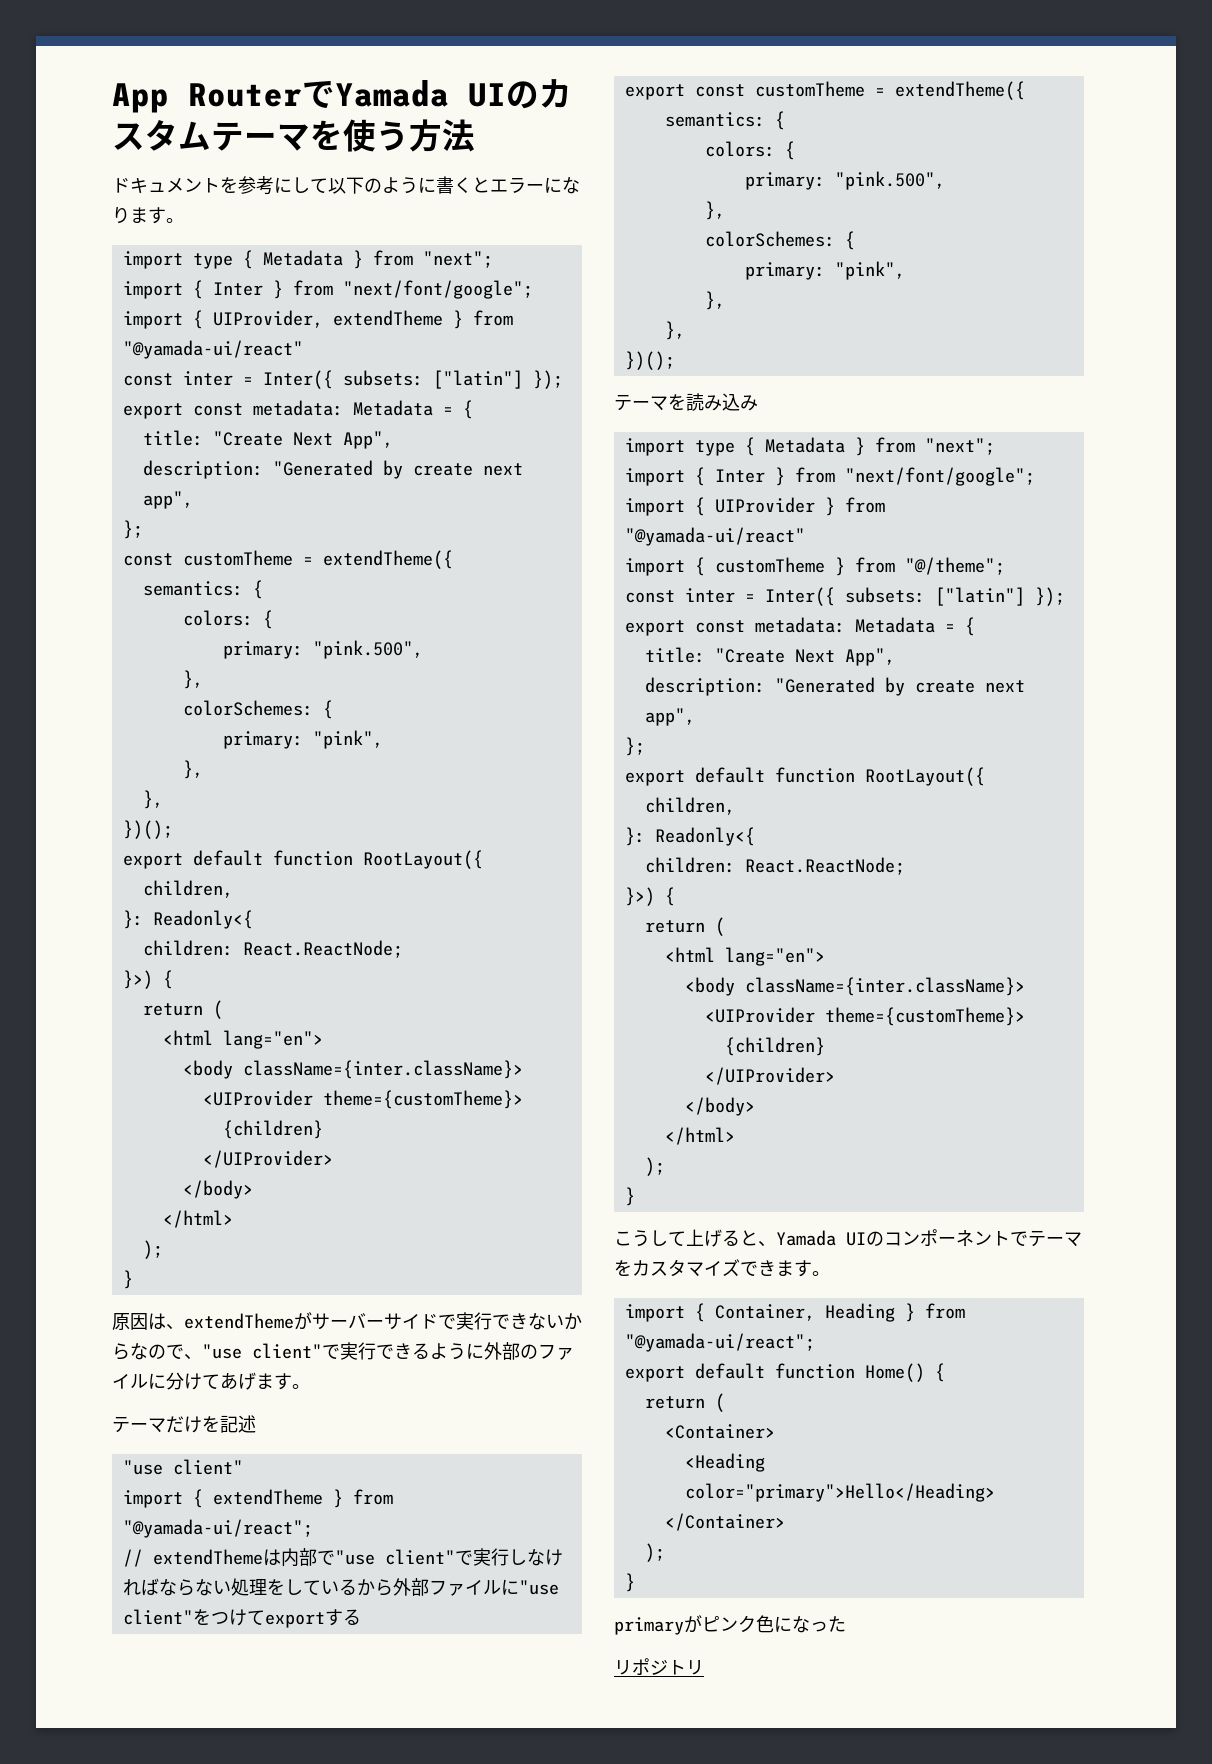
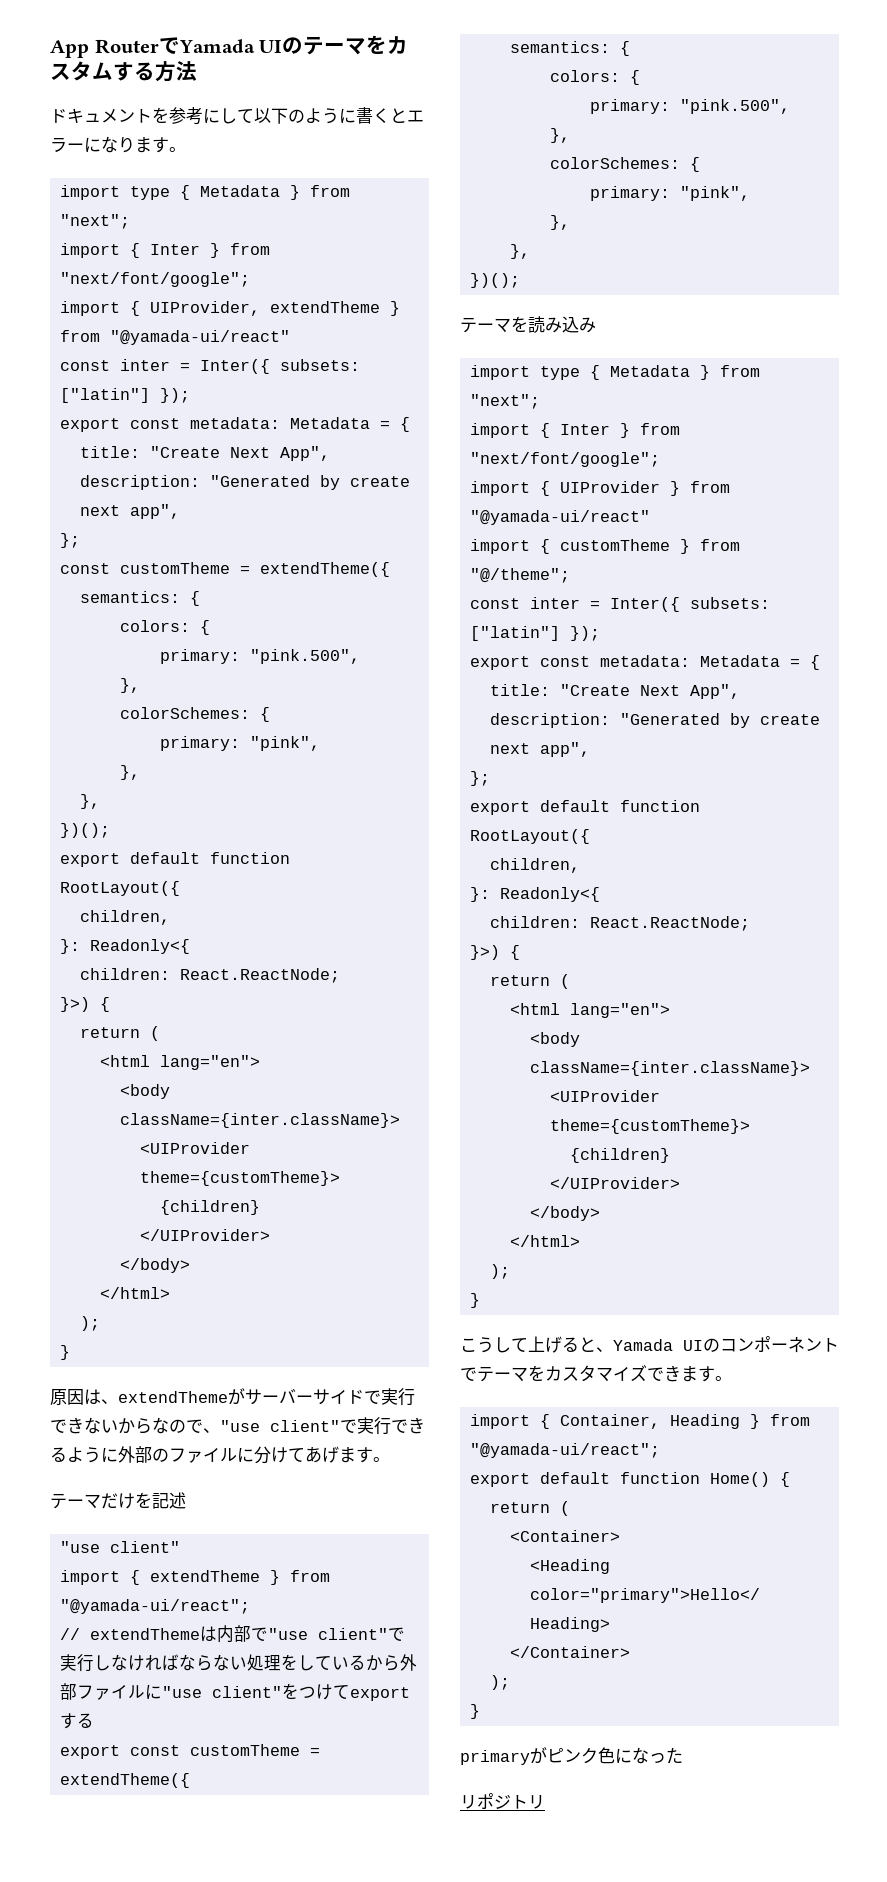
- App RouterでYamada UIのカスタムテーマを使う方法
+ App RouterでYamada UIのテーマをカスタムする方法

